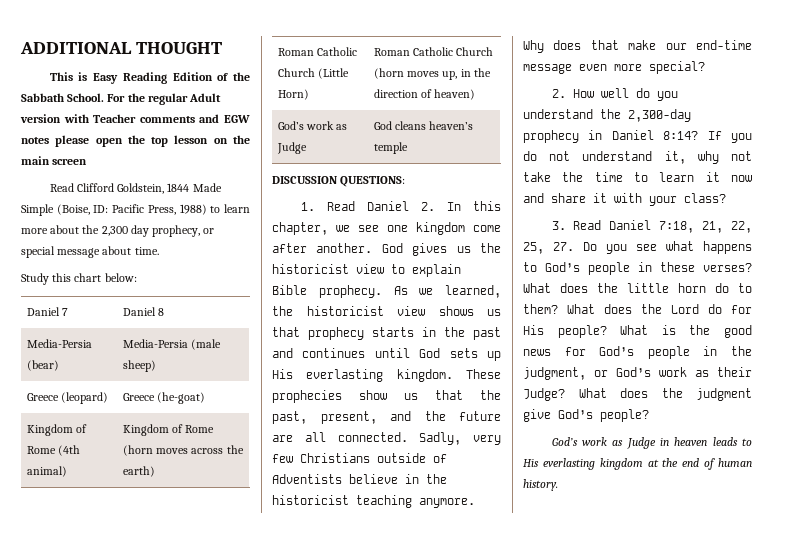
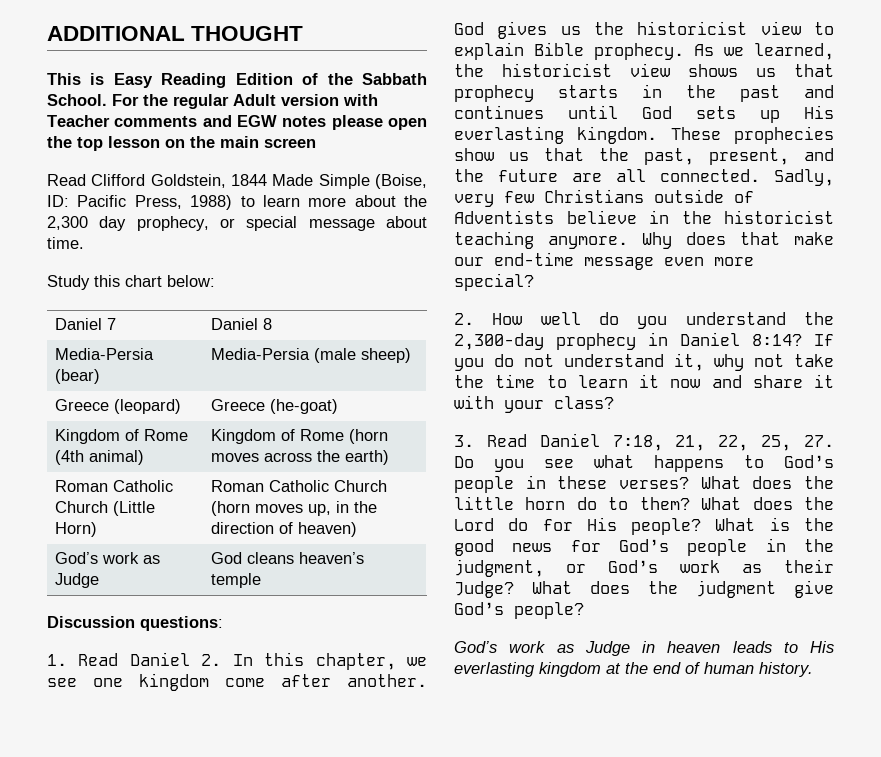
- DISCUSSION QUESTIONS:
+ Discussion questions:

